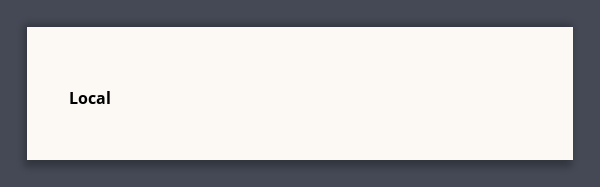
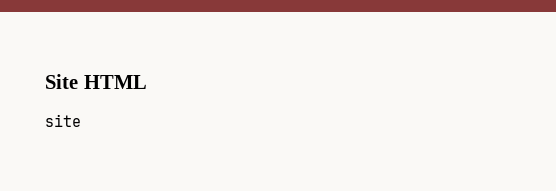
- Local
+ Site HTML
+ site

